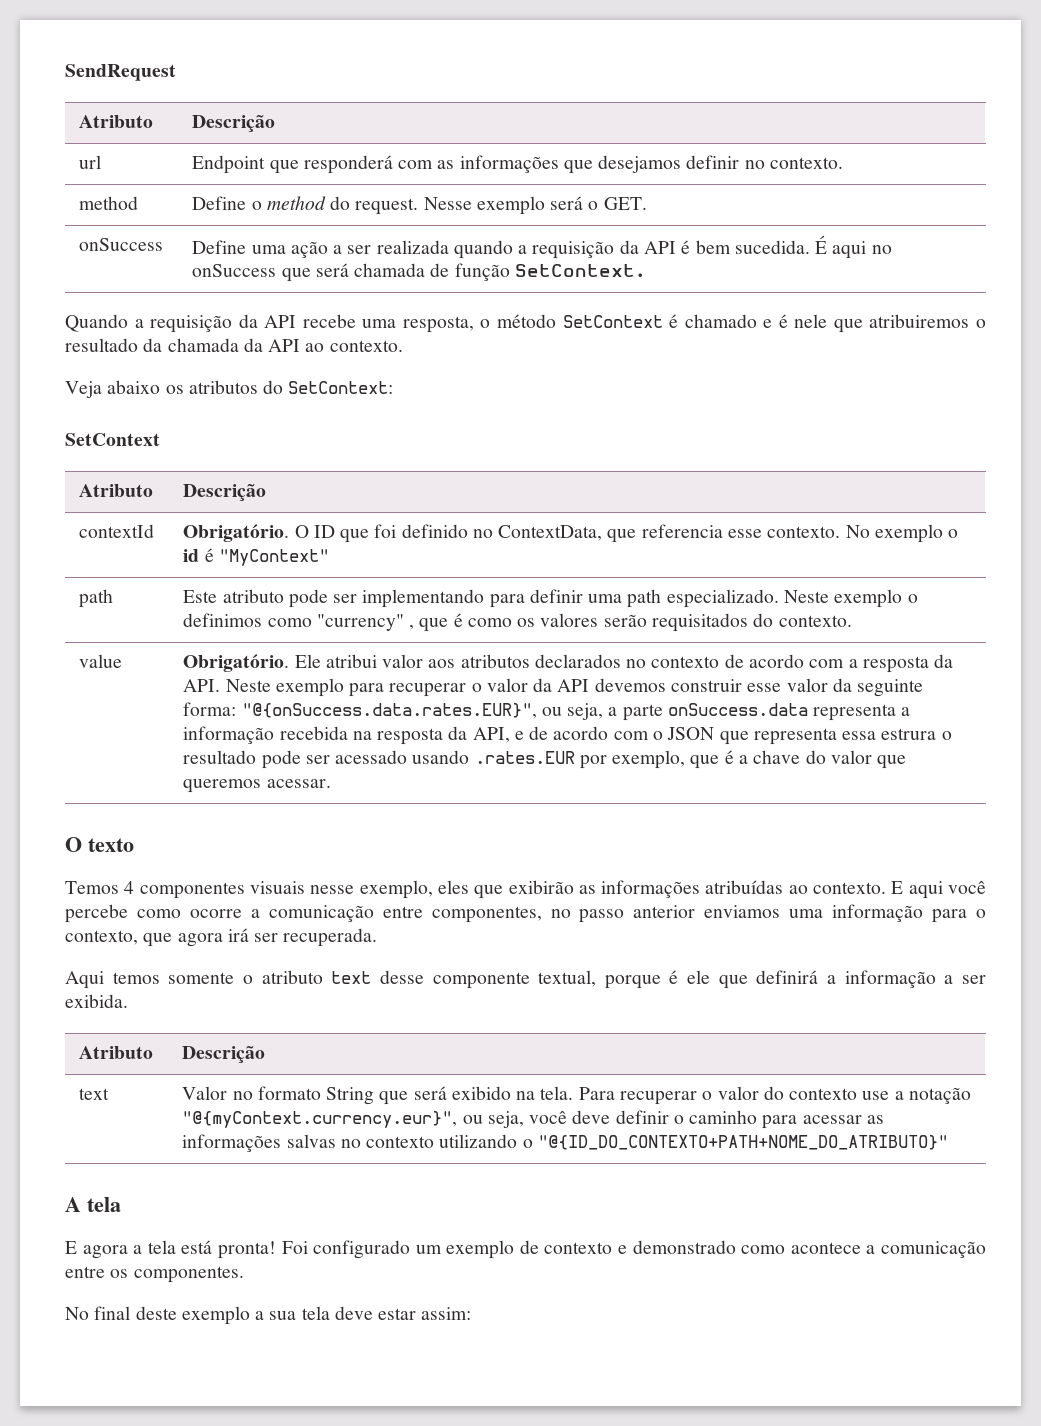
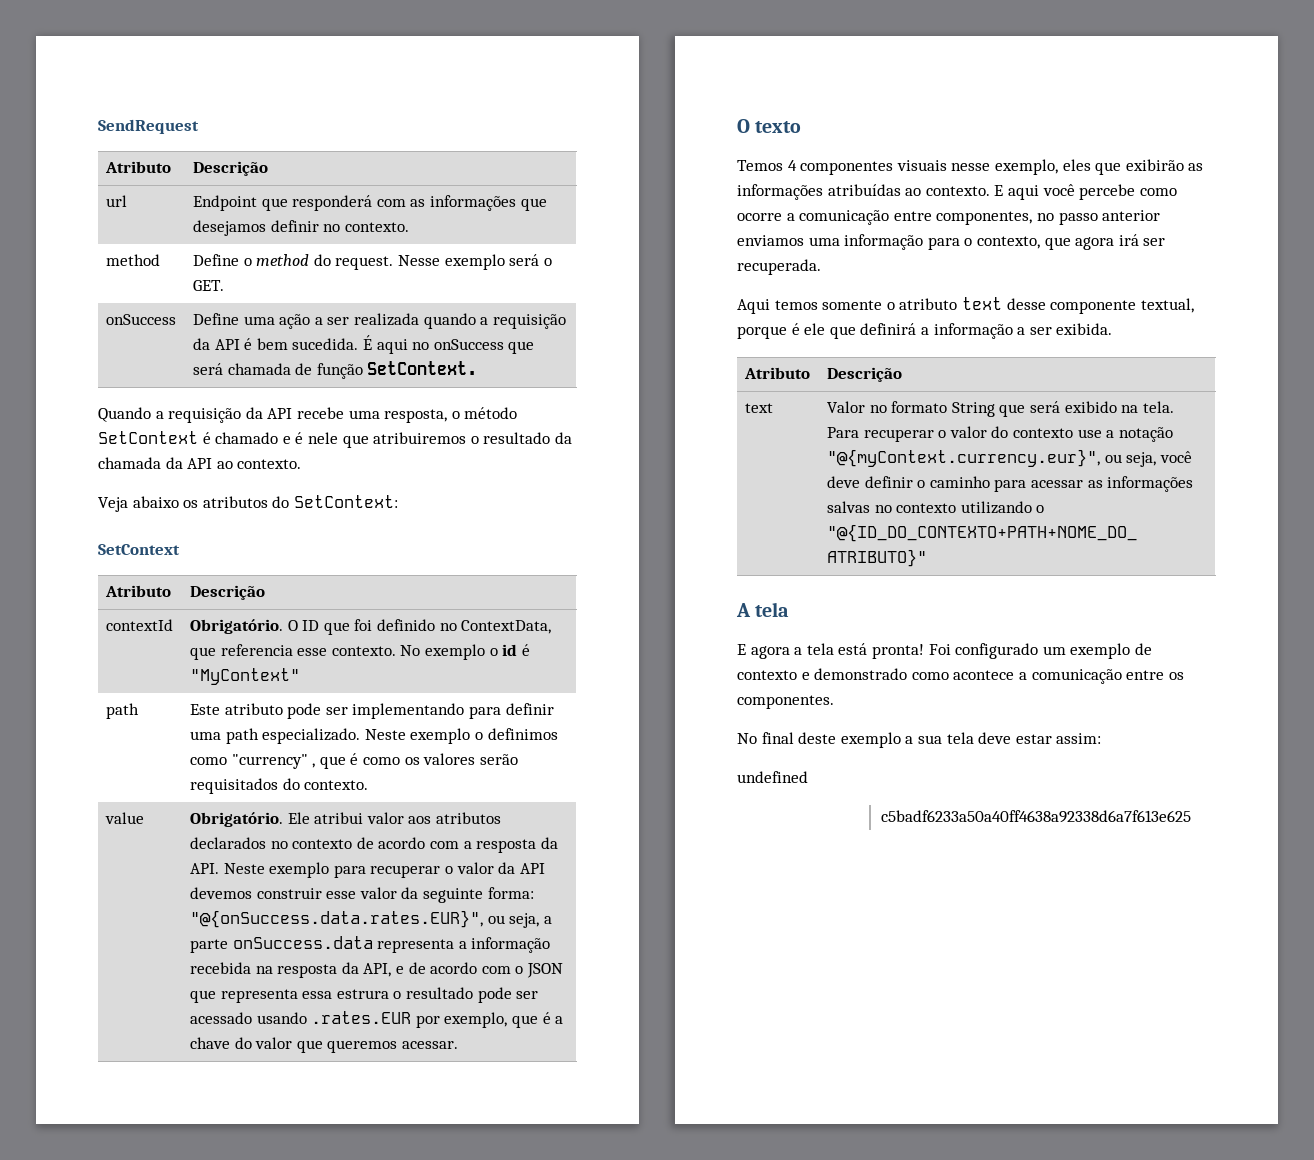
+ undefined
+ c5badf6233a50a40ff4638a92338d6a7f613e625

